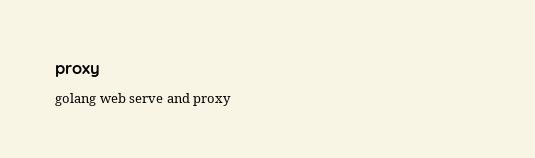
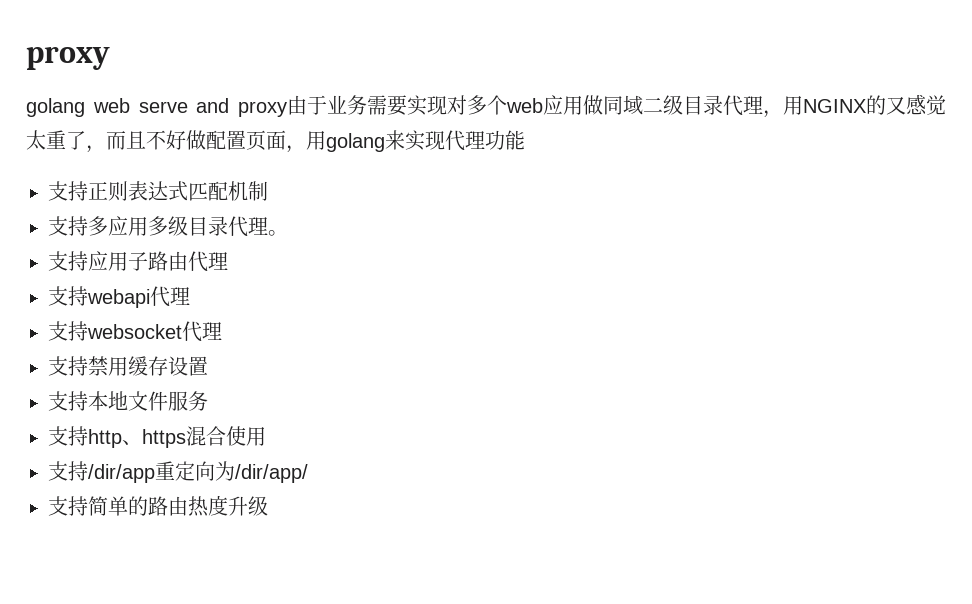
- golang web serve and proxy
+ golang web serve and proxy由于业务需要实现对多个web应用做同域二级目录代理，用NGINX的又感觉太重了，而且不好做配置页面，用golang来实现代理功能
+ 支持正则表达式匹配机制
+ 支持多应用多级目录代理。
+ 支持应用子路由代理
+ 支持webapi代理
+ 支持websocket代理
+ 支持禁用缓存设置
+ 支持本地文件服务
+ 支持http、https混合使用
+ 支持/dir/app重定向为/dir/app/
+ 支持简单的路由热度升级

